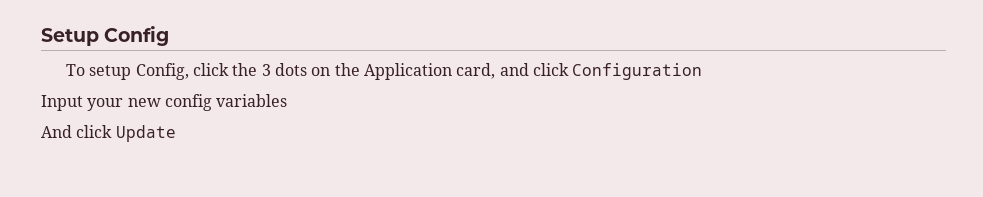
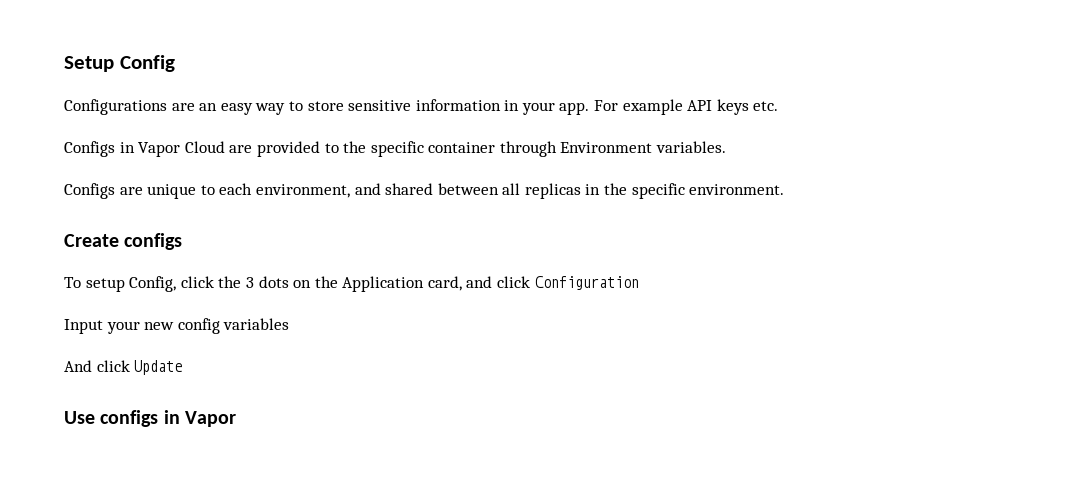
+ Configurations are an easy way to store sensitive information in your app. For example API keys etc.
+ Configs in Vapor Cloud are provided to the specific container through Environment variables.
+ Configs are unique to each environment, and shared between all replicas in the specific environment.
+ Create configs
+ Use configs in Vapor

